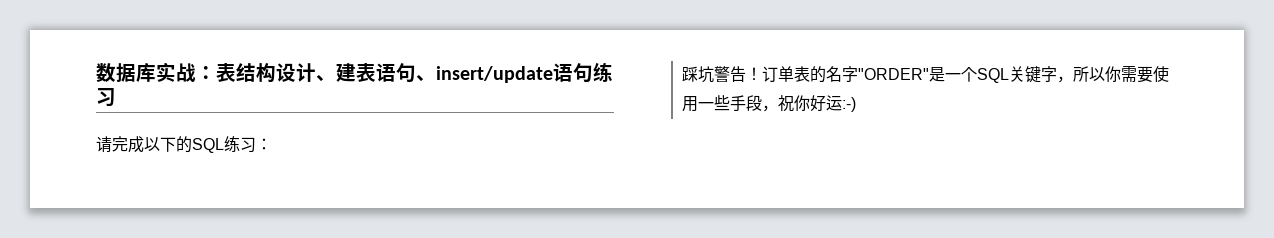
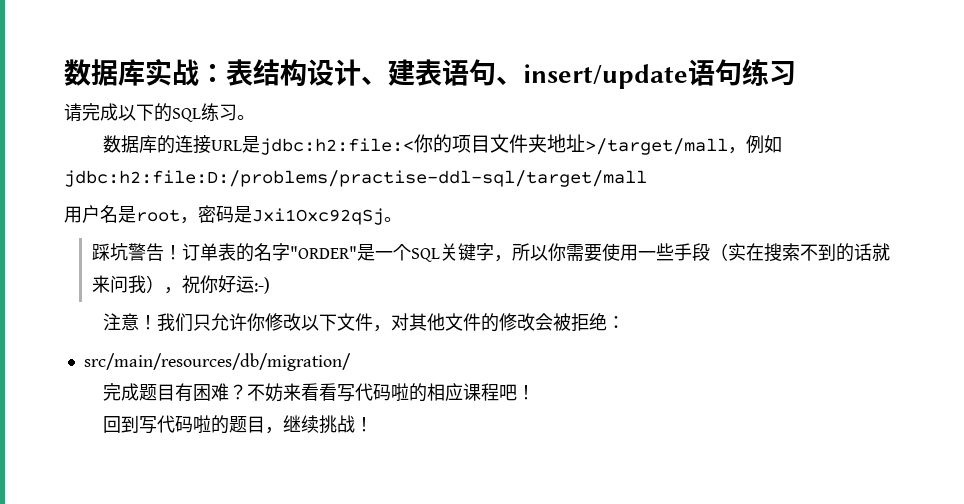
- 请完成以下的SQL练习：
+ 请完成以下的SQL练习。
+ 数据库的连接URL是jdbc:h2:file:<你的项目文件夹地址>/target/mall，例如jdbc:h2:file:D:/problems/practise-ddl-sql/target/mall
+ 用户名是root，密码是Jxi1Oxc92qSj。
- 订单表的名字"ORDER"是一个SQL关键字，所以你需要使用一些手段，祝你好运:-)
+ 订单表的名字"ORDER"是一个SQL关键字，所以你需要使用一些手段（实在搜索不到的话就来问我），祝你好运:-)
+ 注意！我们只允许你修改以下文件，对其他文件的修改会被拒绝：
+ src/main/resources/db/migration/
+ 完成题目有困难？不妨来看看写代码啦的相应课程吧！
+ 回到写代码啦的题目，继续挑战！

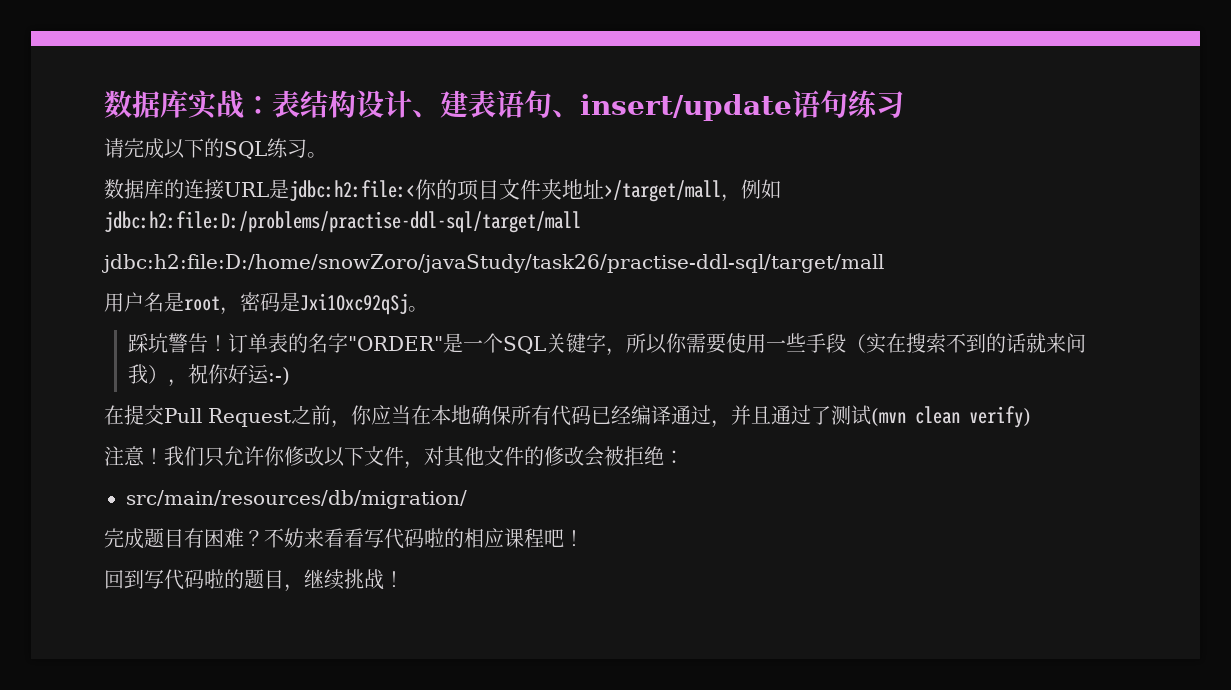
+ jdbc:h2:file:D:/home/snowZoro/javaStudy/task26/practise-ddl-sql/target/mall
+ 在提交Pull Request之前，你应当在本地确保所有代码已经编译通过，并且通过了测试(mvn clean verify)

